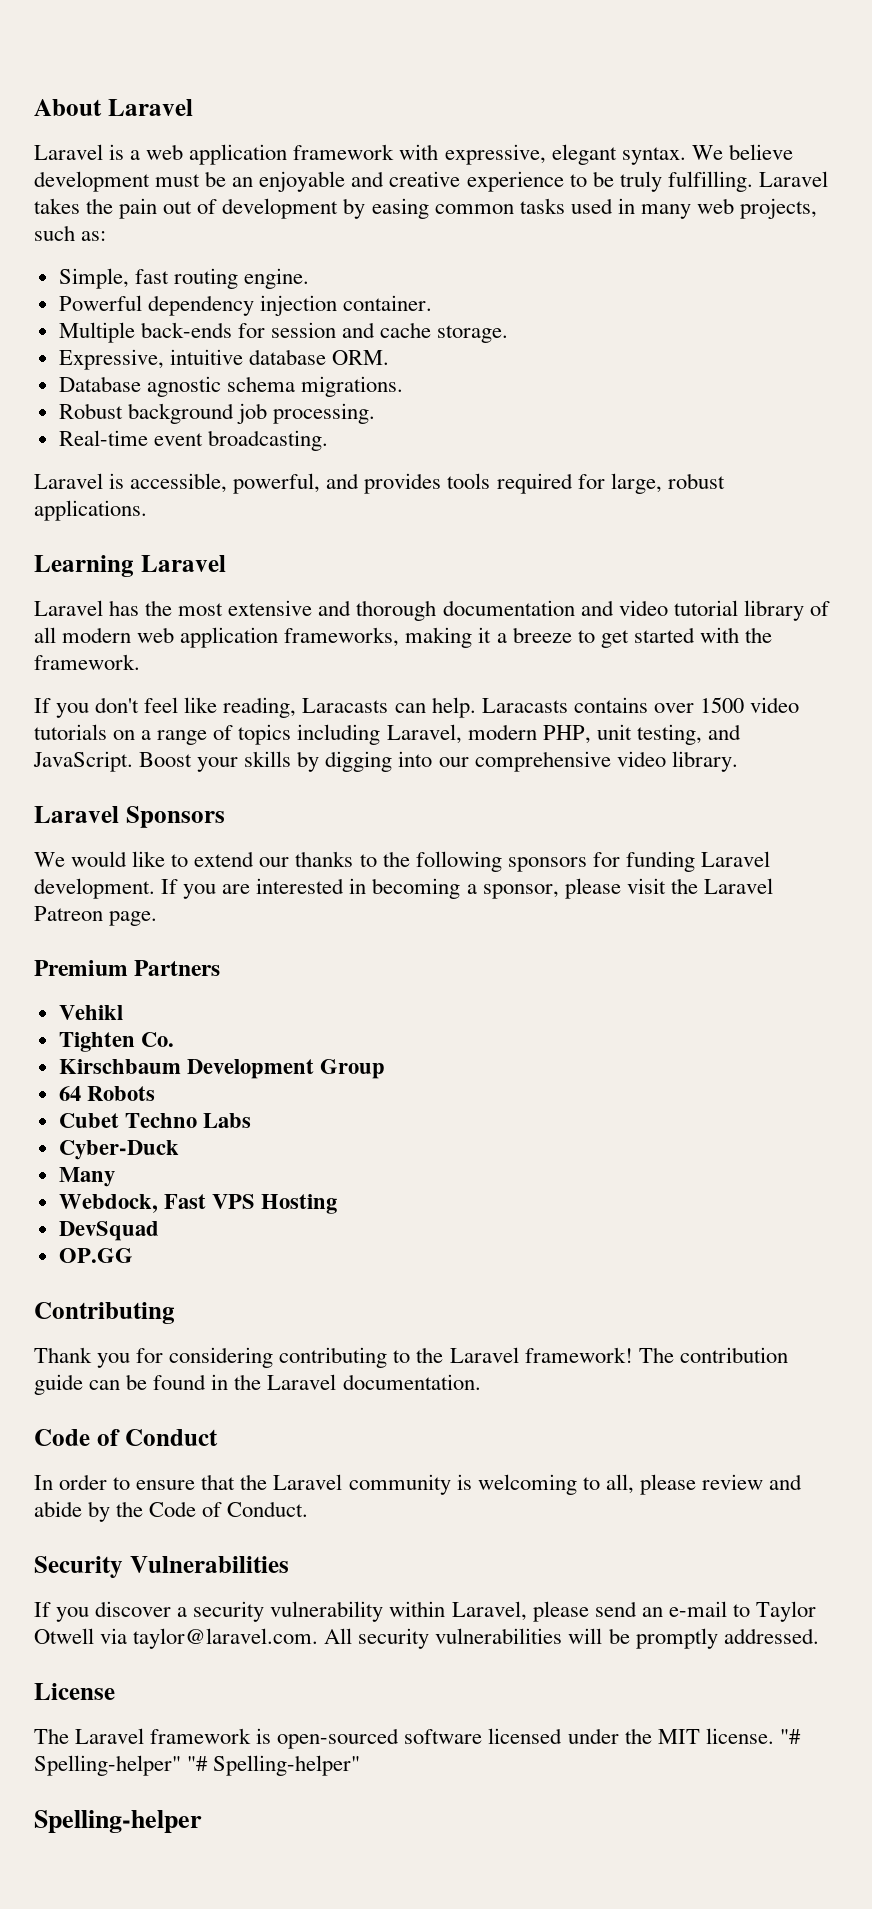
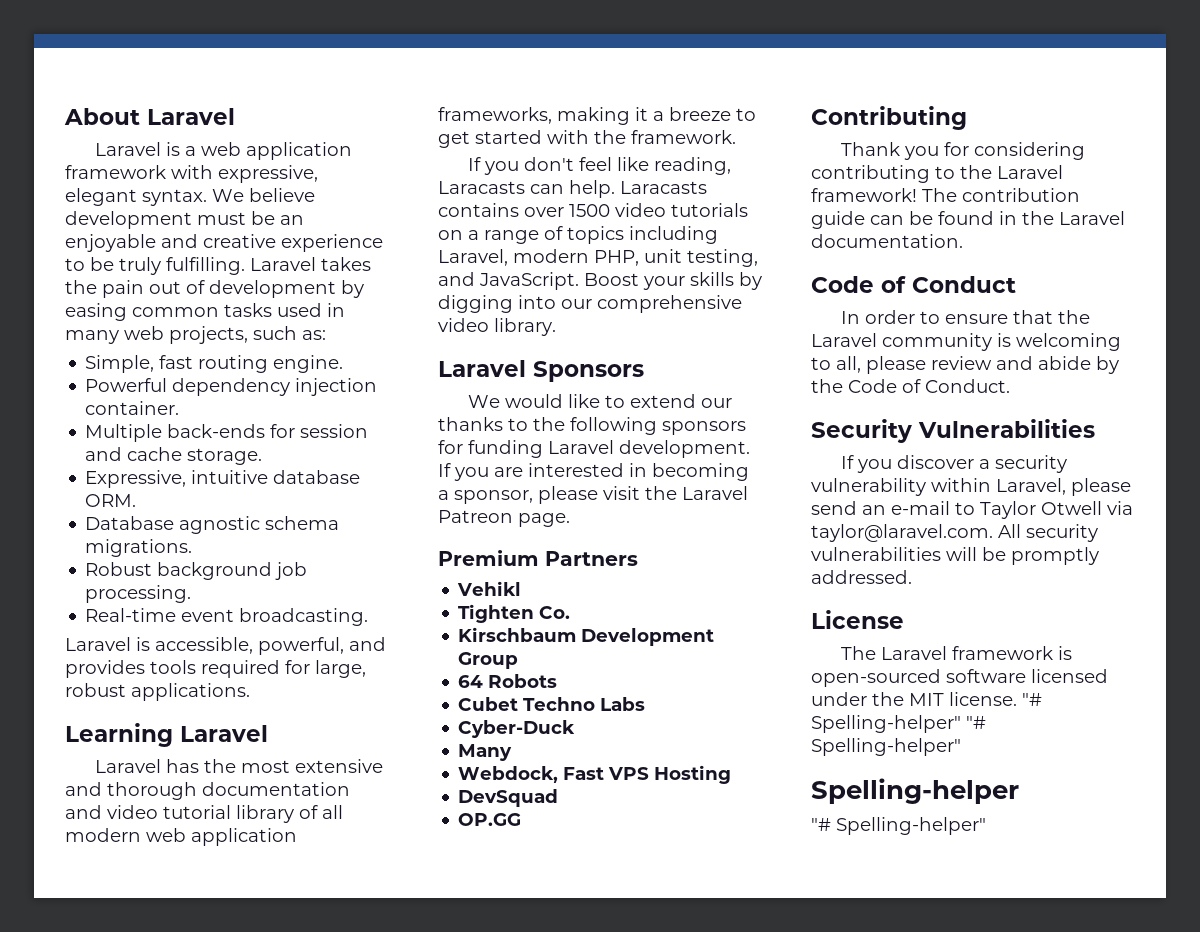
  Spelling-helper
+ "# Spelling-helper"

